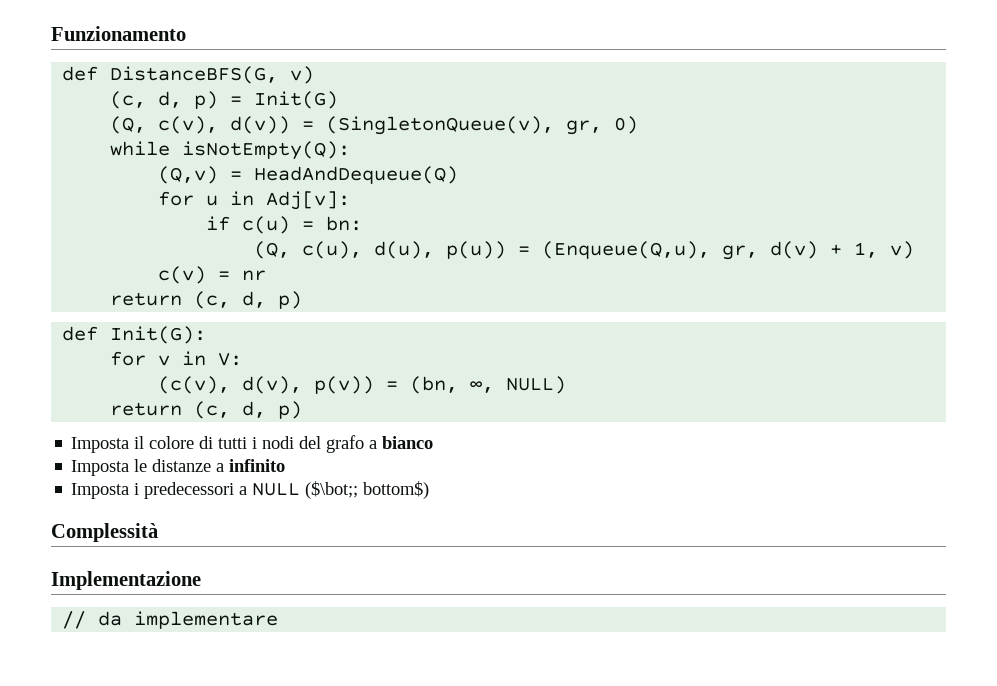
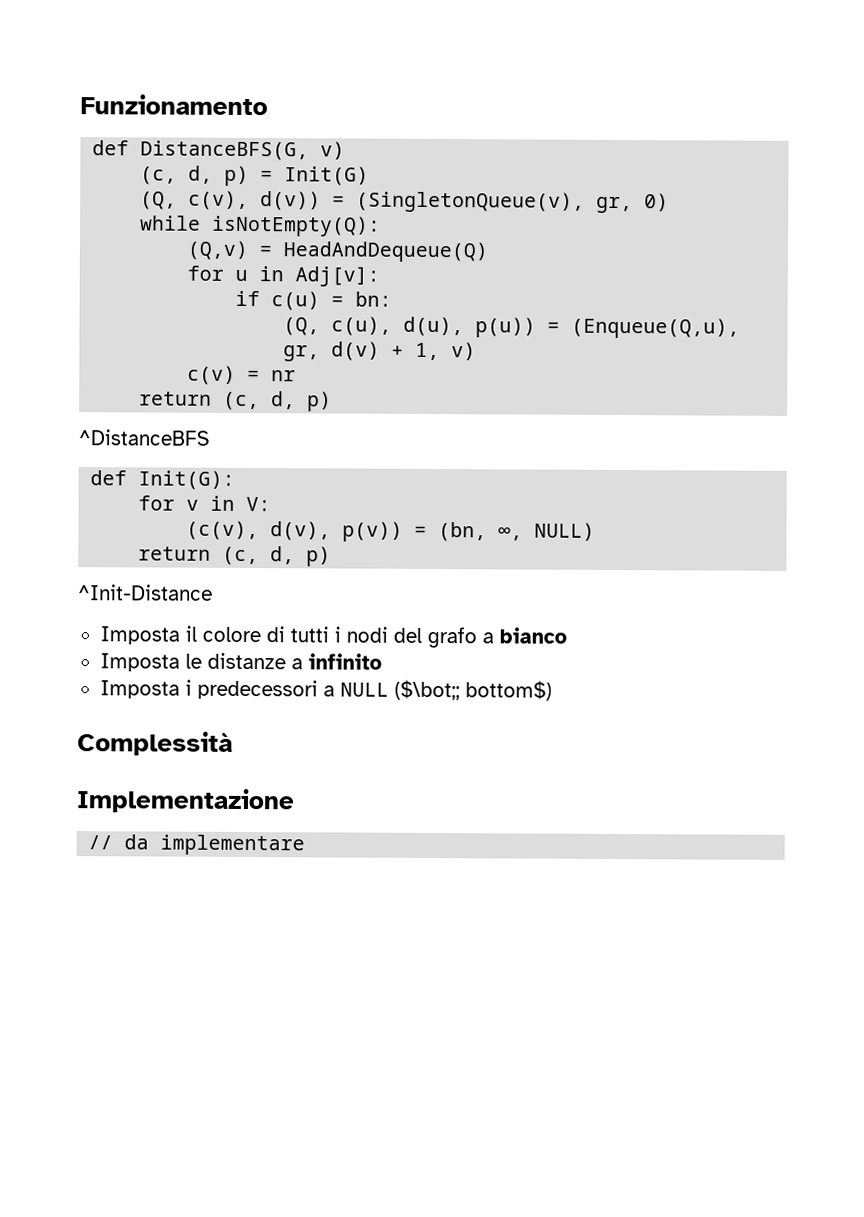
+ ^DistanceBFS
+ ^Init-Distance

